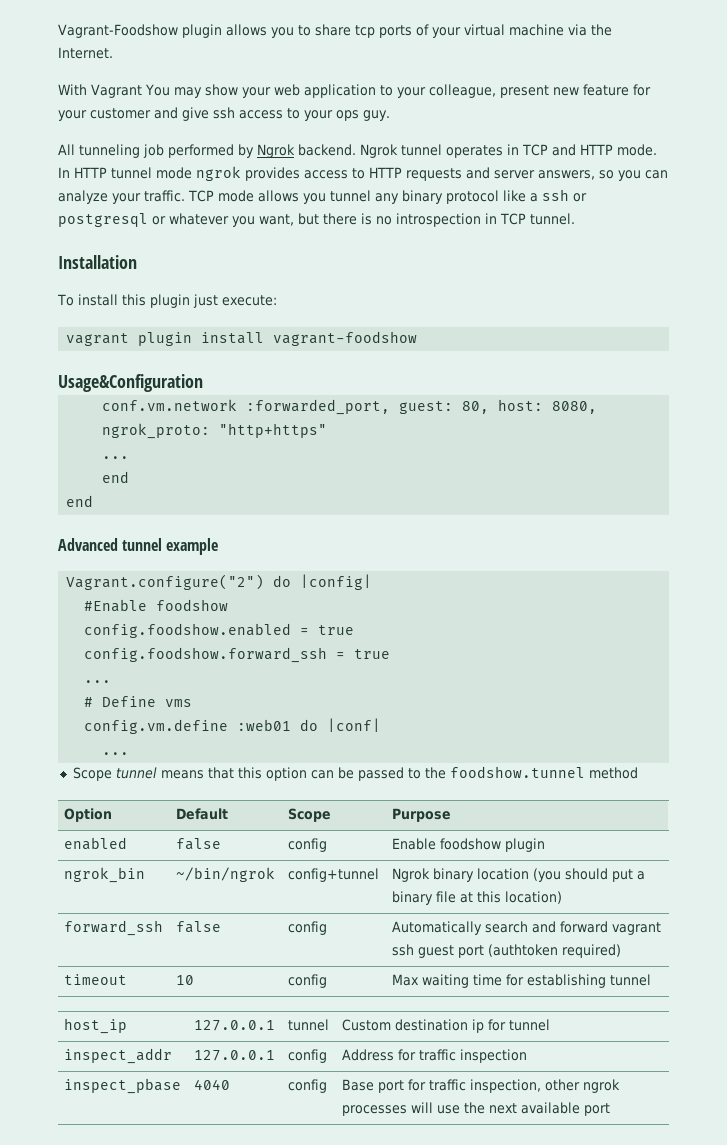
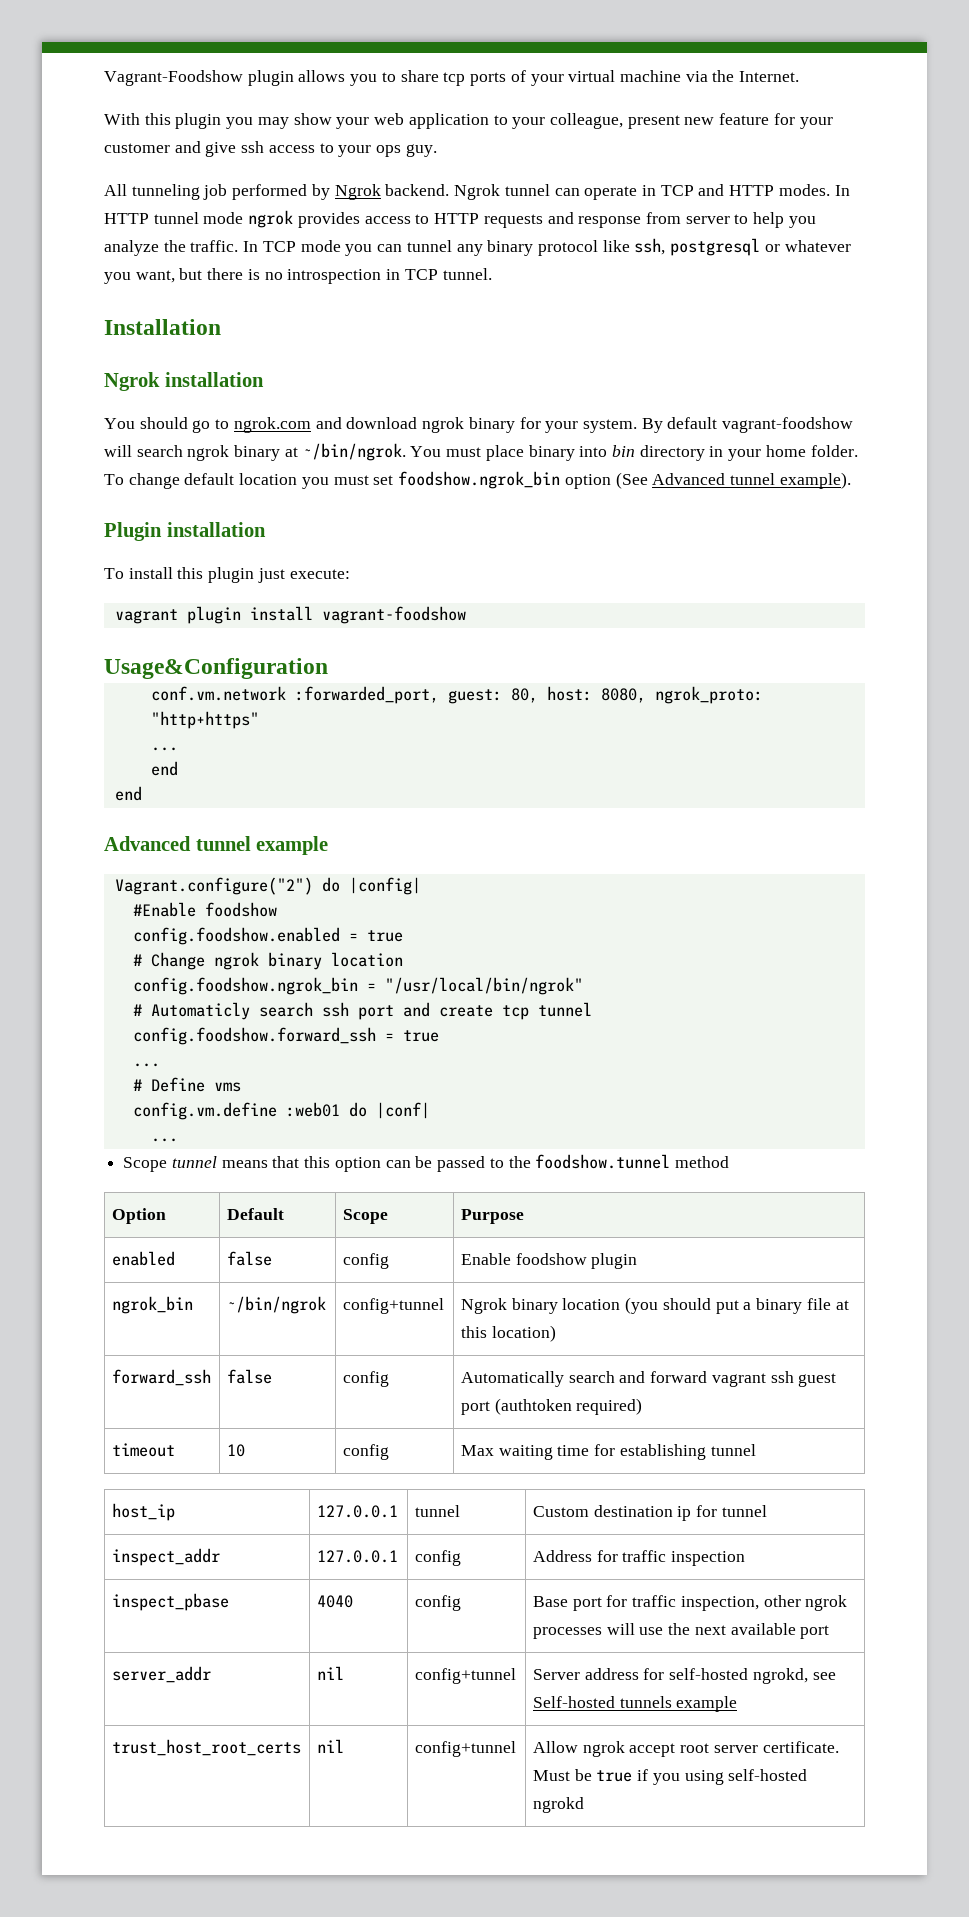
- With Vagrant You may show your web application to your colleague, present new feature for your customer and give ssh access to your ops guy.
+ With this plugin you may show your web application to your colleague, present new feature for your customer and give ssh access to your ops guy.
- Ngrok tunnel operates in TCP and HTTP mode.
+ Ngrok tunnel can operate in TCP and HTTP modes.
- In HTTP tunnel mode ngrok provides access to HTTP requests and server answers, so you can analyze your traffic. TCP mode allows you tunnel any binary protocol like a ssh or postgresql or whatever you want, but there is no introspection in TCP tunnel.
+ In HTTP tunnel mode ngrok provides access to HTTP requests and response from server to help you analyze the traffic. In TCP mode you can tunnel any binary protocol like ssh, postgresql or whatever you want, but there is no introspection in TCP tunnel.
+ Ngrok installation
+ You should go to ngrok.com and download ngrok binary for your system. By default vagrant-foodshow will search ngrok binary at ~/bin/ngrok. You must place binary into bin directory in your home folder. To change default location you must set foodshow.ngrok_bin option (See Advanced tunnel example).
+ Plugin installation
+ # Change ngrok binary location
+ config.foodshow.ngrok_bin = "/usr/local/bin/ngrok"
+ # Automaticly search ssh port and create tcp tunnel
+ server_addr | nil | config+tunnel | Server address for self-hosted ngrokd, see Self-hosted tunnels example
+ trust_host_root_certs | nil | config+tunnel | Allow ngrok accept root server certificate. Must be true if you using self-hosted ngrokd

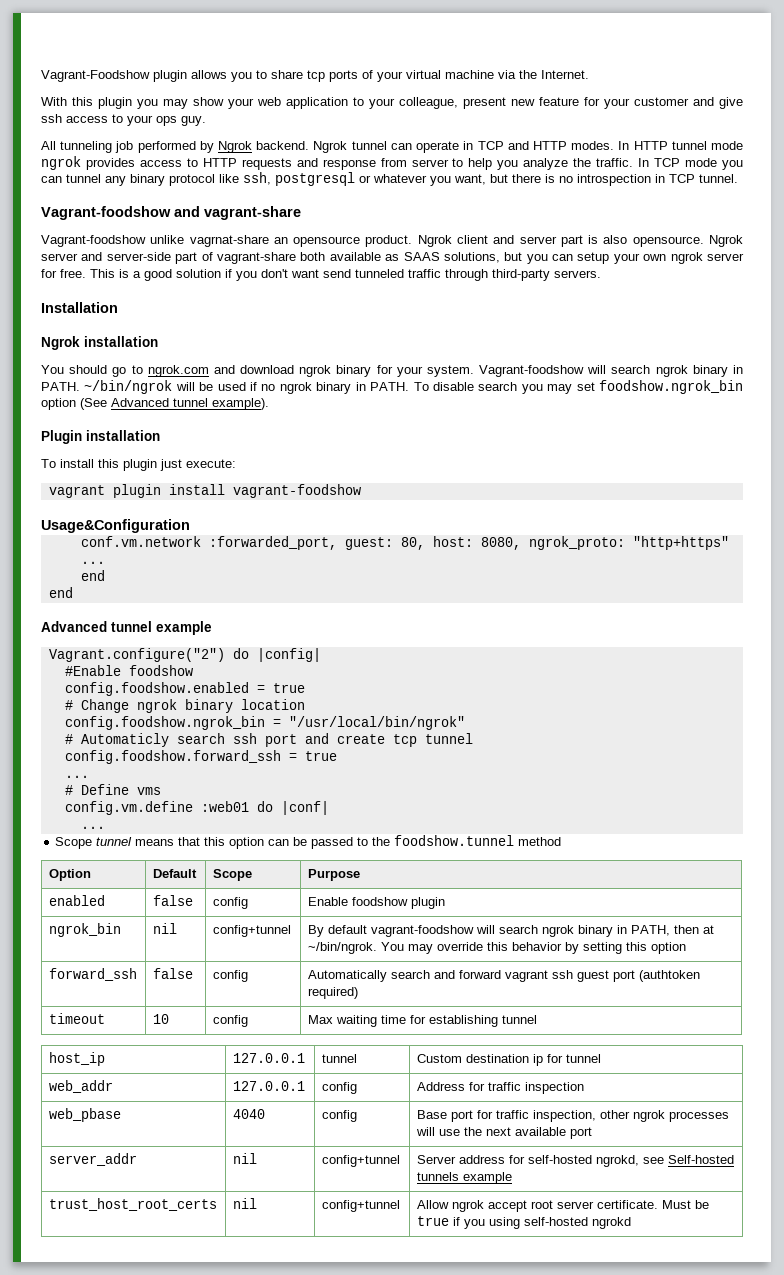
+ Vagrant-foodshow and vagrant-share
+ Vagrant-foodshow unlike vagrnat-share an opensource product. Ngrok client and server part is also opensource. Ngrok server and server-side part of vagrant-share both available as SAAS solutions, but you can setup your own ngrok server for free. This is a good solution if you don't want send tunneled traffic through third-party servers.
- By default vagrant-foodshow will search ngrok binary at ~/bin/ngrok. You must place binary into bin directory in your home folder. To change default location you must set foodshow.ngrok_bin option (See Advanced tunnel example).
+ Vagrant-foodshow will search ngrok binary in PATH. ~/bin/ngrok will be used if no ngrok binary in PATH. To disable search you may set foodshow.ngrok_bin option (See Advanced tunnel example).
- ngrok_bin | ~/bin/ngrok | config+tunnel | Ngrok binary location (you should put a binary file at this location)
+ ngrok_bin | nil | config+tunnel | By default vagrant-foodshow will search ngrok binary in PATH, then at ~/bin/ngrok. You may override this behavior by setting this option
- inspect_addr | 127.0.0.1 | config | Address for traffic inspection
+ web_addr | 127.0.0.1 | config | Address for traffic inspection
- inspect_pbase | 4040 | config | Base port for traffic inspection, other ngrok processes will use the next available port
+ web_pbase | 4040 | config | Base port for traffic inspection, other ngrok processes will use the next available port

